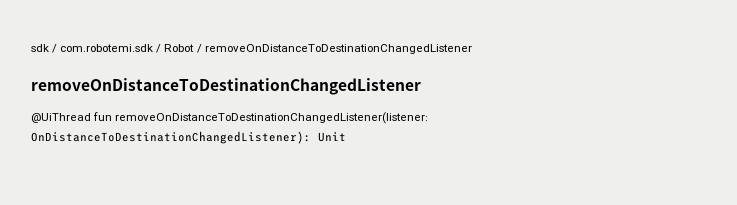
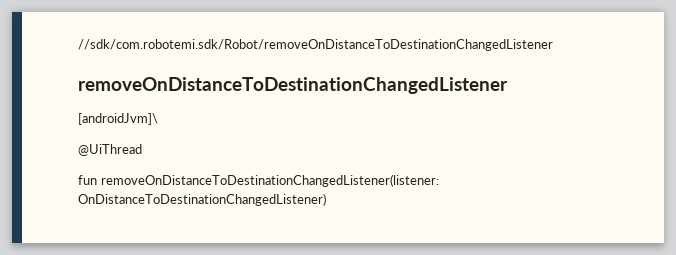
- sdk / com.robotemi.sdk / Robot / removeOnDistanceToDestinationChangedListener
+ //sdk/com.robotemi.sdk/Robot/removeOnDistanceToDestinationChangedListener
  removeOnDistanceToDestinationChangedListener
+ [androidJvm]\
- @UiThread fun removeOnDistanceToDestinationChangedListener(listener: OnDistanceToDestinationChangedListener): Unit
+ @UiThread
+ fun removeOnDistanceToDestinationChangedListener(listener: OnDistanceToDestinationChangedListener)

